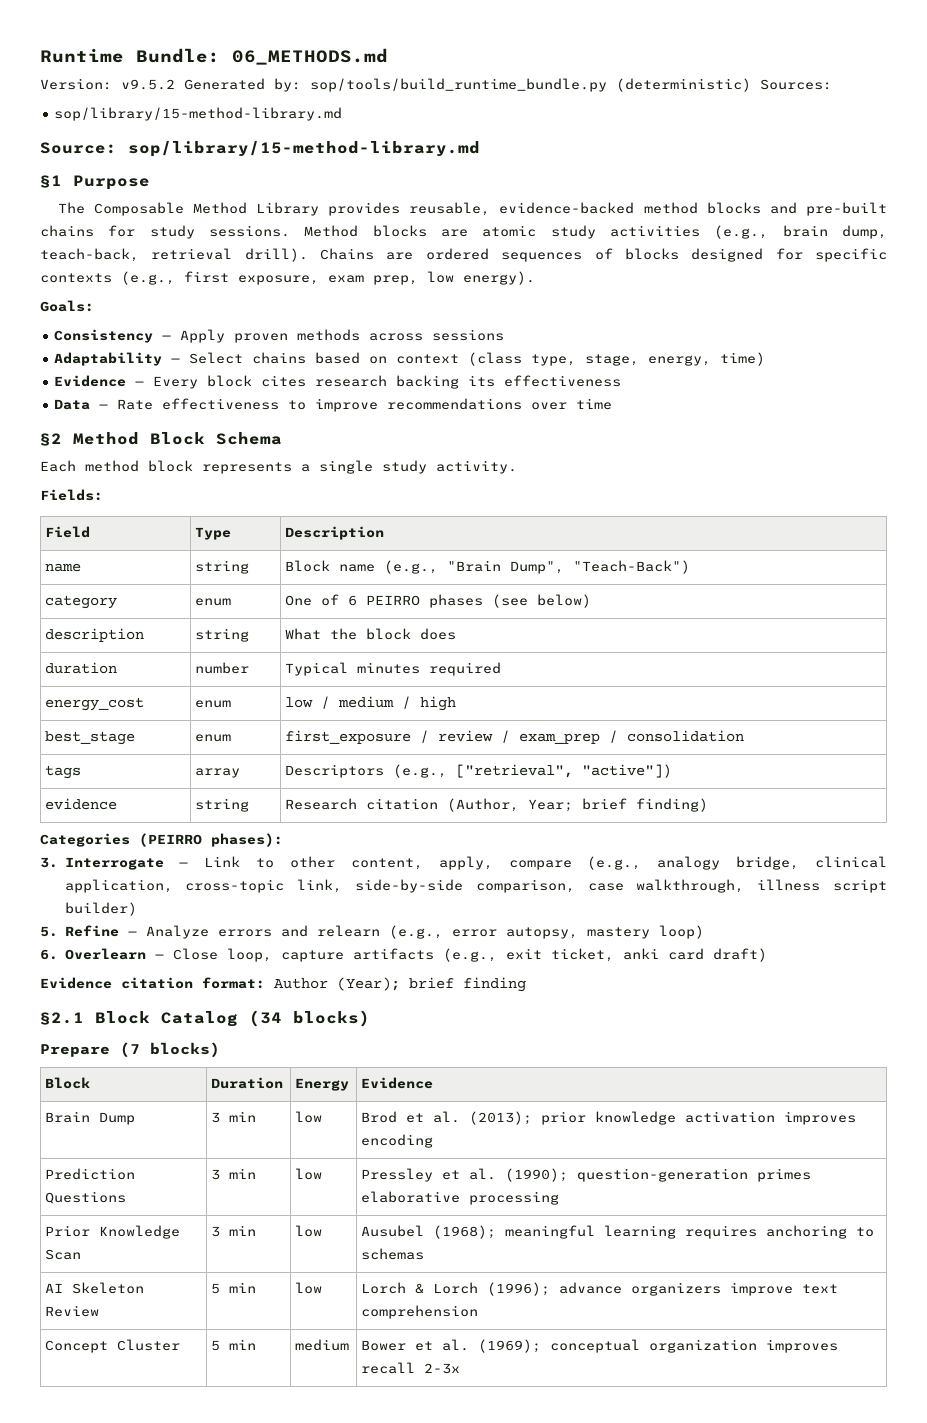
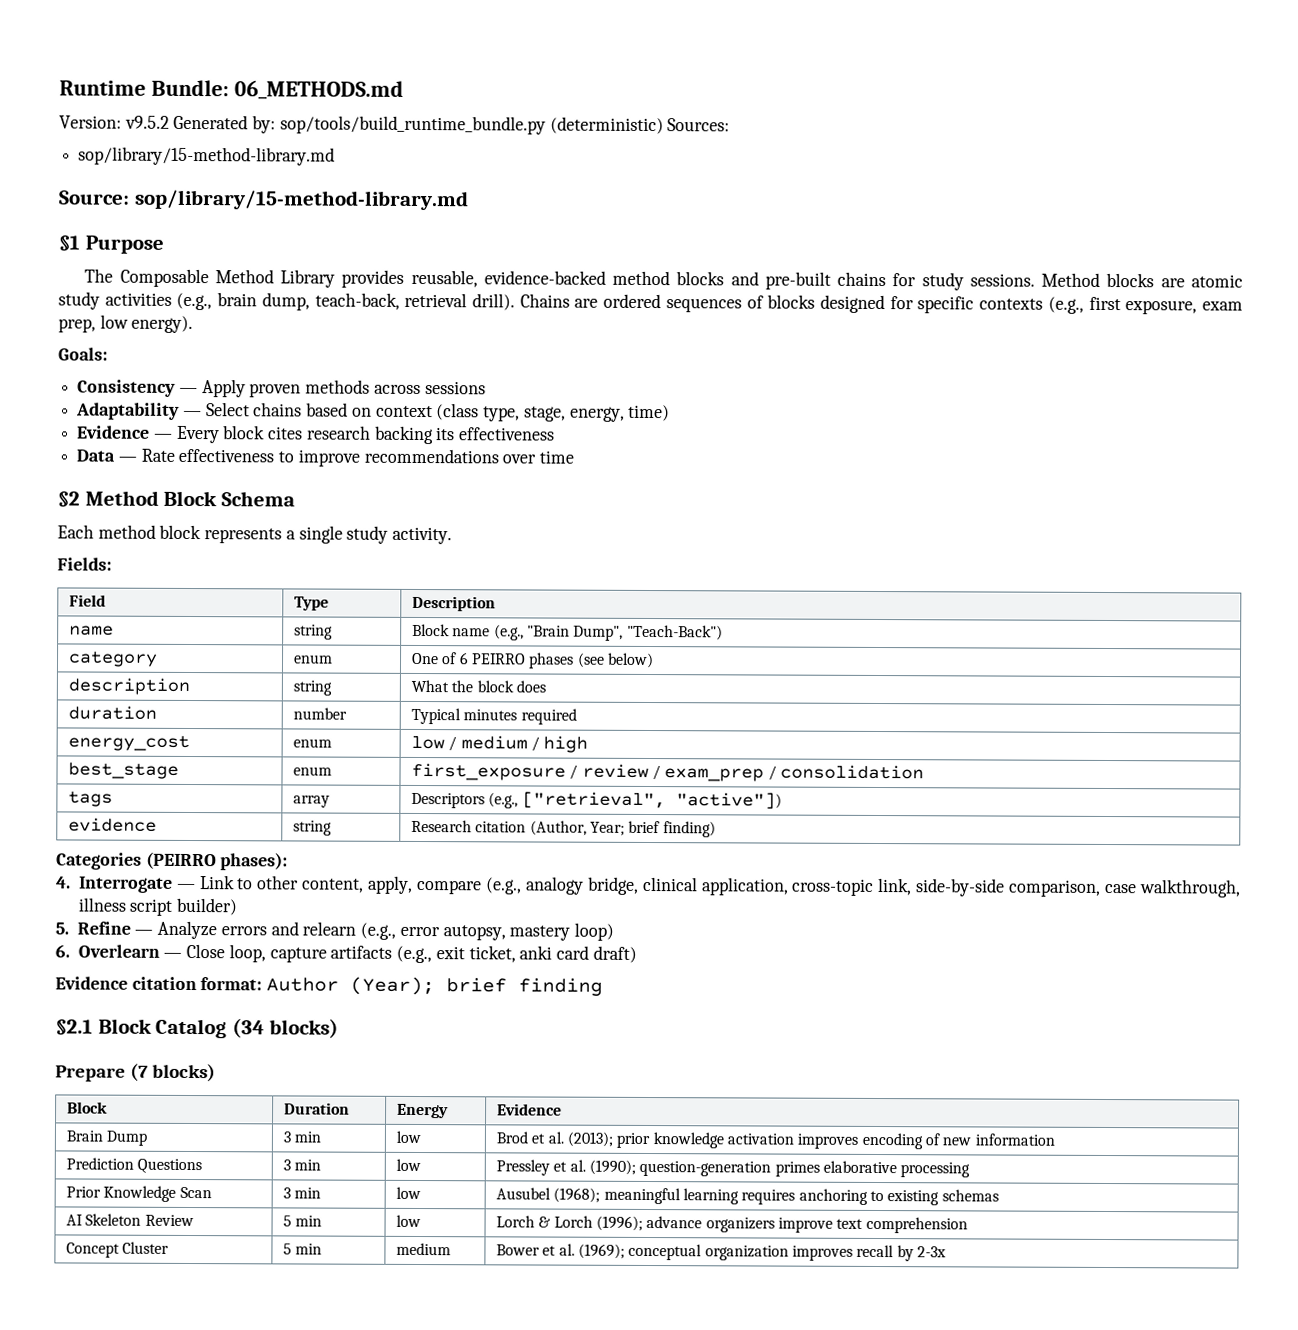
- 3. Interrogate — Link to other content, apply, compare (e.g., analogy bridge, clinical application, cross-topic link, side-by-side comparison, case walkthrough, illness script builder)
+ 4. Interrogate — Link to other content, apply, compare (e.g., analogy bridge, clinical application, cross-topic link, side-by-side comparison, case walkthrough, illness script builder)
- Brain Dump | 3 min | low | Brod et al. (2013); prior knowledge activation improves encoding
+ Brain Dump | 3 min | low | Brod et al. (2013); prior knowledge activation improves encoding of new information
- Prior Knowledge Scan | 3 min | low | Ausubel (1968); meaningful learning requires anchoring to schemas
+ Prior Knowledge Scan | 3 min | low | Ausubel (1968); meaningful learning requires anchoring to existing schemas
- Concept Cluster | 5 min | medium | Bower et al. (1969); conceptual organization improves recall 2-3x
+ Concept Cluster | 5 min | medium | Bower et al. (1969); conceptual organization improves recall by 2-3x

